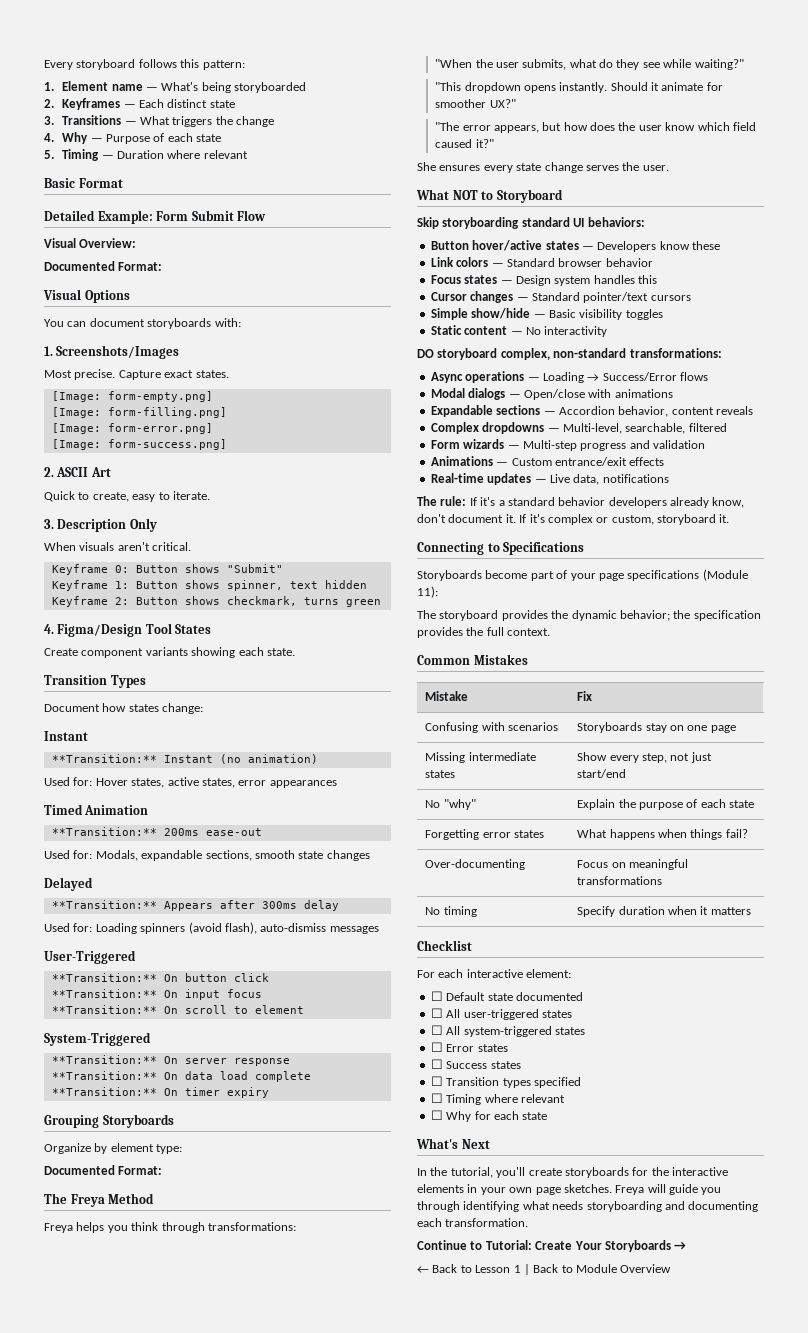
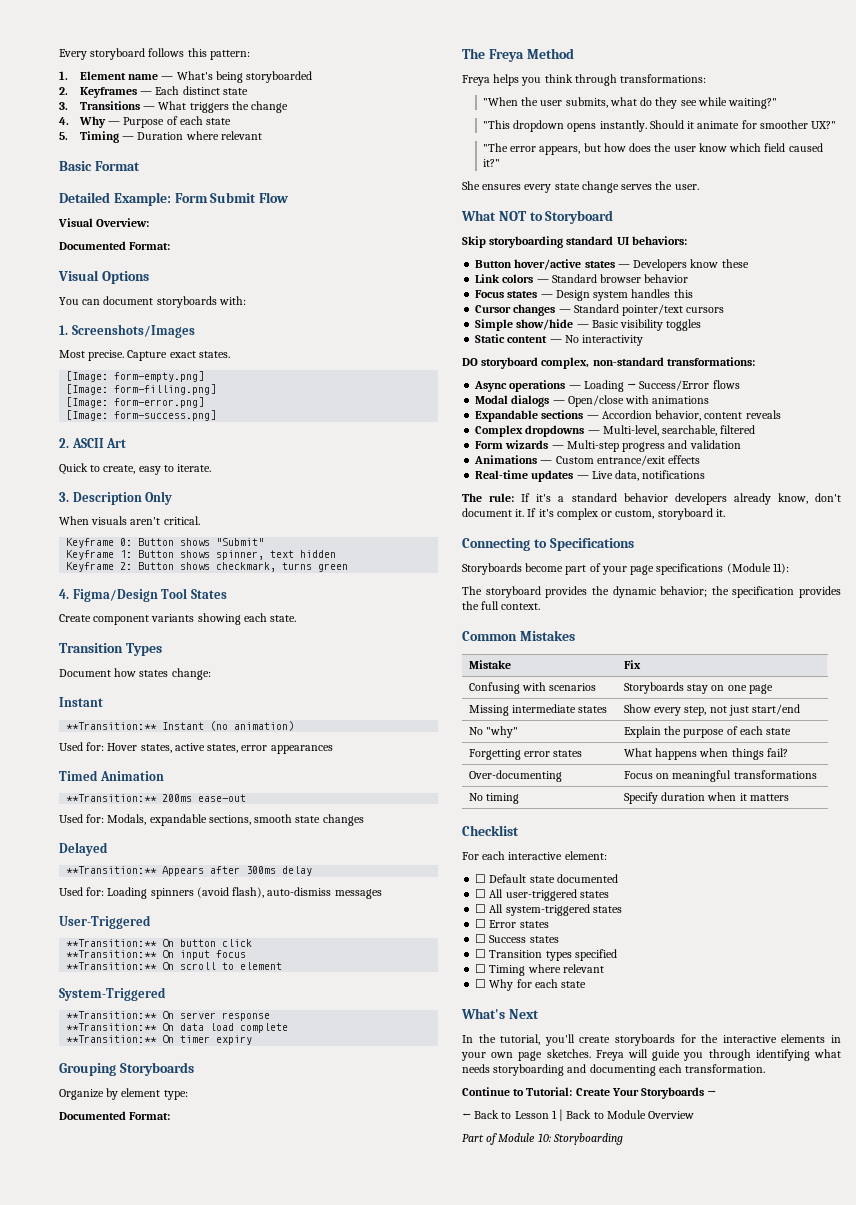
+ Part of Module 10: Storyboarding

